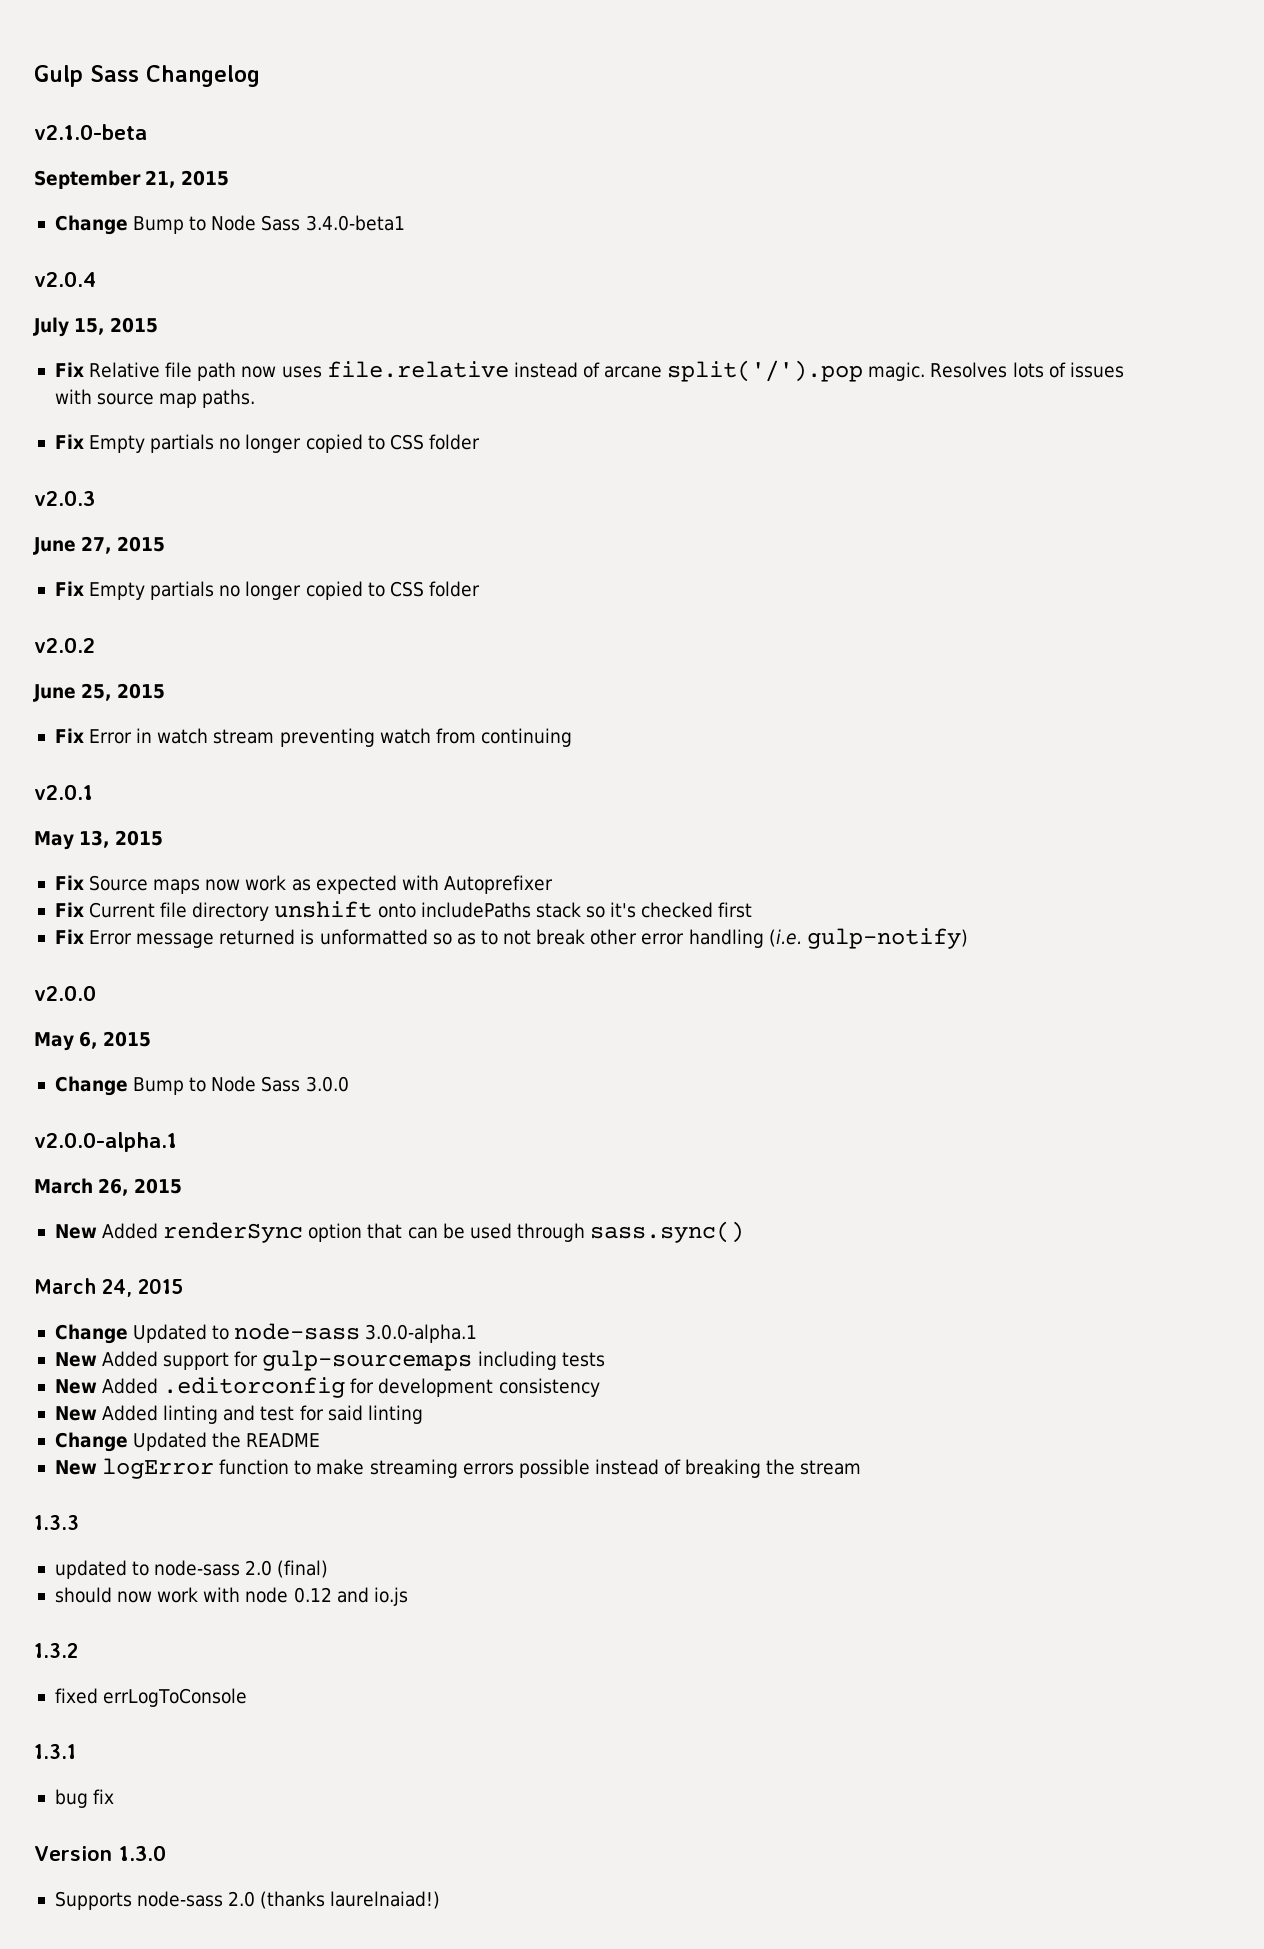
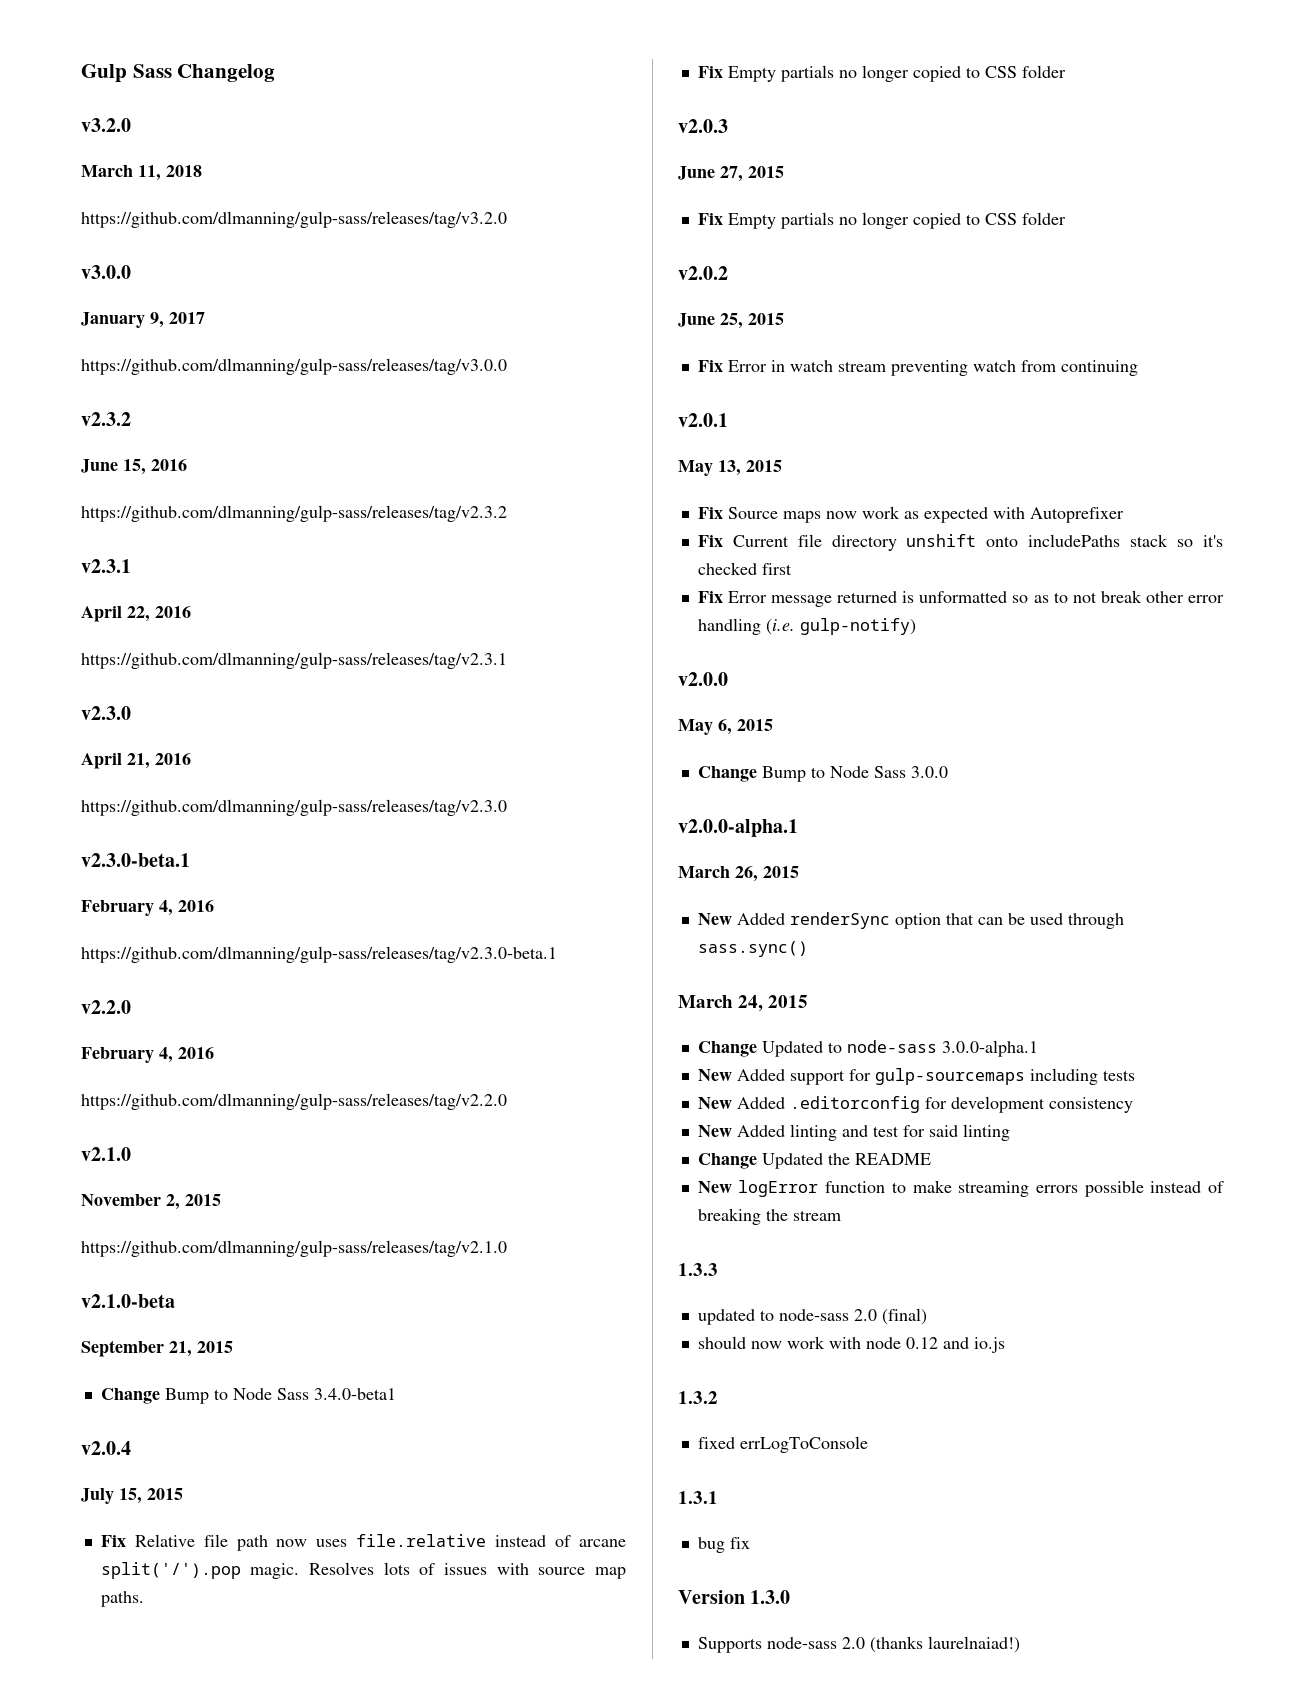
+ v3.2.0
+ March 11, 2018
+ https://github.com/dlmanning/gulp-sass/releases/tag/v3.2.0
+ v3.0.0
+ January 9, 2017
+ https://github.com/dlmanning/gulp-sass/releases/tag/v3.0.0
+ v2.3.2
+ June 15, 2016
+ https://github.com/dlmanning/gulp-sass/releases/tag/v2.3.2
+ v2.3.1
+ April 22, 2016
+ https://github.com/dlmanning/gulp-sass/releases/tag/v2.3.1
+ v2.3.0
+ April 21, 2016
+ https://github.com/dlmanning/gulp-sass/releases/tag/v2.3.0
+ v2.3.0-beta.1
+ February 4, 2016
+ https://github.com/dlmanning/gulp-sass/releases/tag/v2.3.0-beta.1
+ v2.2.0
+ February 4, 2016
+ https://github.com/dlmanning/gulp-sass/releases/tag/v2.2.0
+ v2.1.0
+ November 2, 2015
+ https://github.com/dlmanning/gulp-sass/releases/tag/v2.1.0

